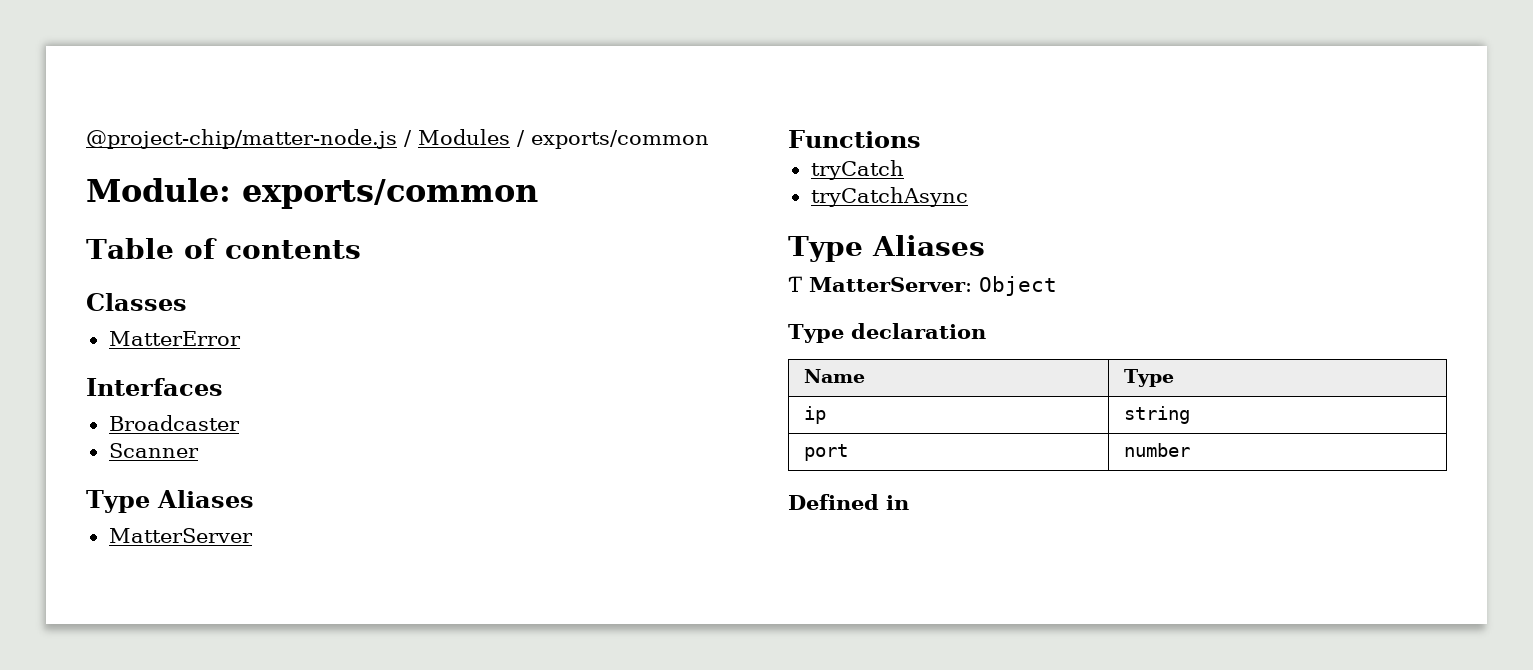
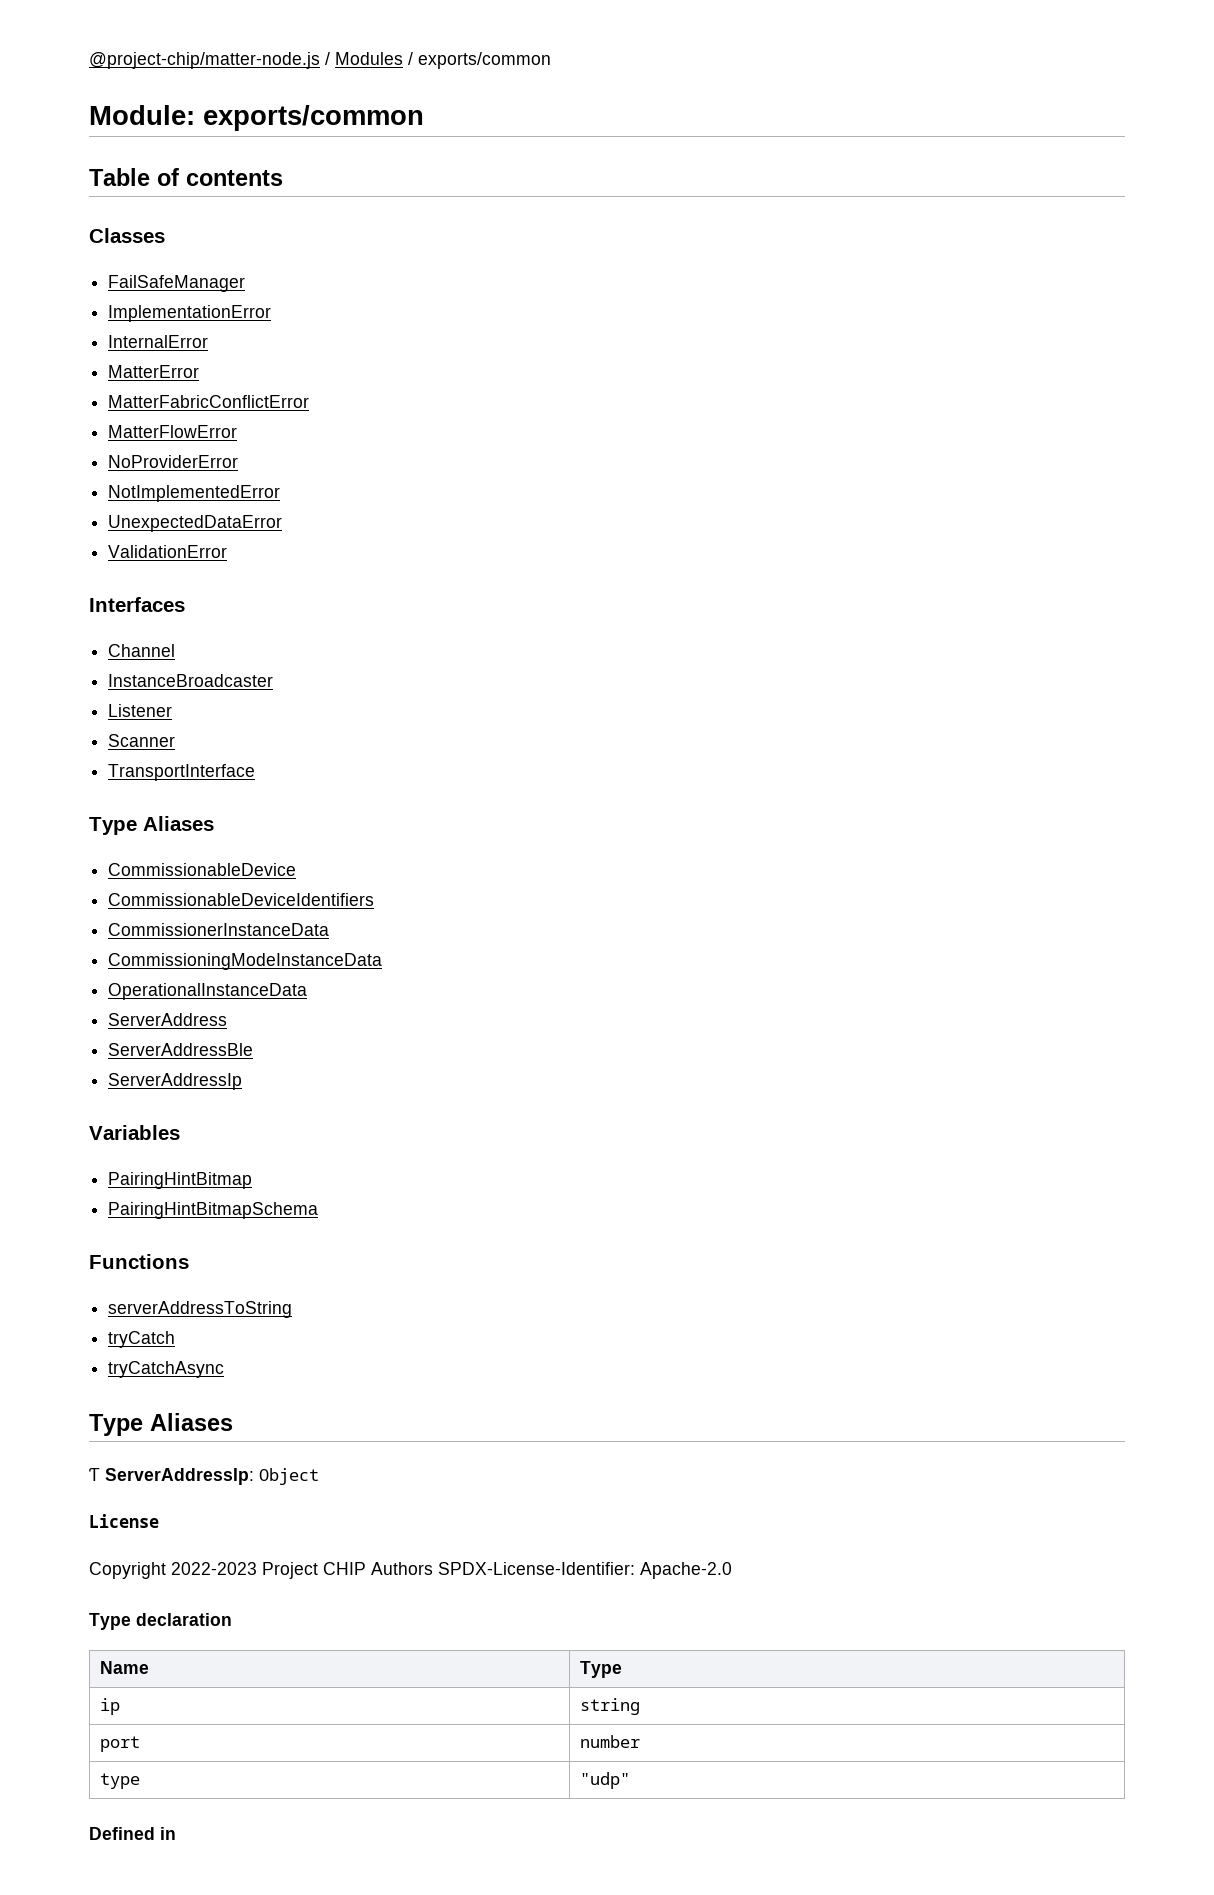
+ FailSafeManager
+ ImplementationError
+ InternalError
  MatterError
+ MatterFabricConflictError
+ MatterFlowError
+ NoProviderError
+ NotImplementedError
+ UnexpectedDataError
+ ValidationError
  Interfaces
- Broadcaster
+ Channel
+ InstanceBroadcaster
+ Listener
  Scanner
+ TransportInterface
  Type Aliases
- MatterServer
+ CommissionableDevice
+ CommissionableDeviceIdentifiers
+ CommissionerInstanceData
+ CommissioningModeInstanceData
+ OperationalInstanceData
+ ServerAddress
+ ServerAddressBle
+ ServerAddressIp
+ Variables
+ PairingHintBitmap
+ PairingHintBitmapSchema
+ serverAddressToString
- Ƭ MatterServer: Object
+ Ƭ ServerAddressIp: Object
+ License
+ Copyright 2022-2023 Project CHIP Authors SPDX-License-Identifier: Apache-2.0
+ type | "udp"

